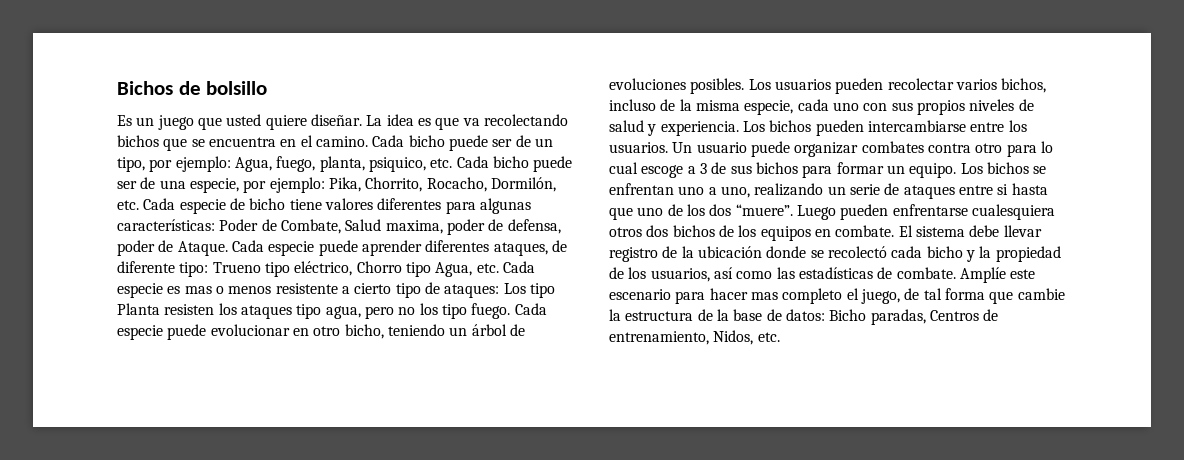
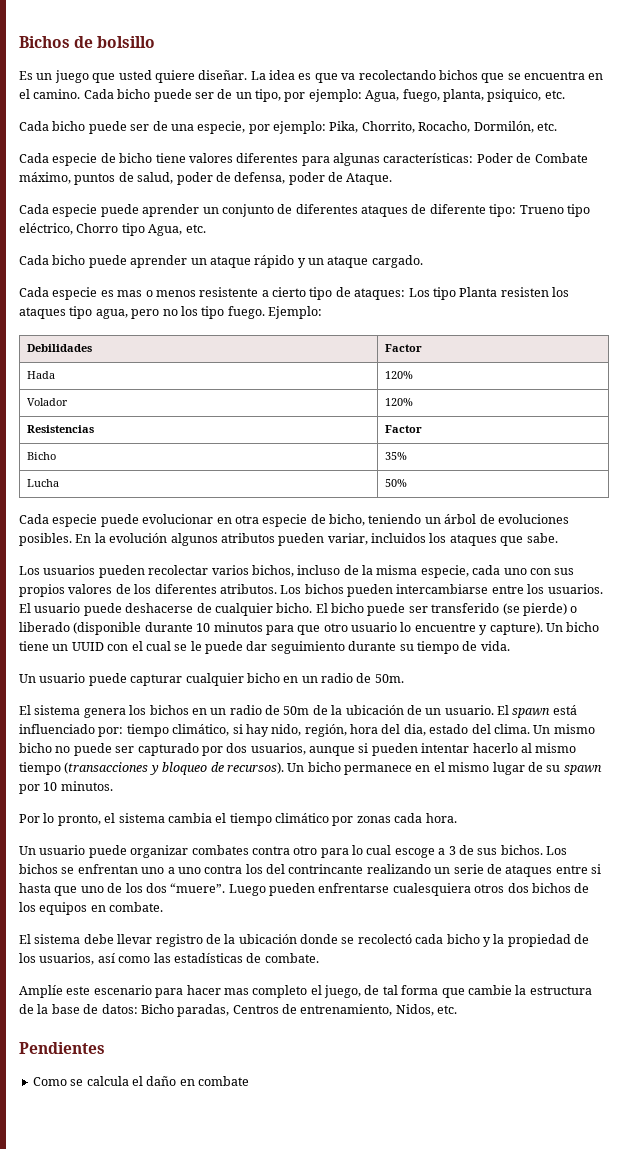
- Agua, fuego, planta, psiquico, etc. Cada bicho puede ser de una especie, por ejemplo:
+ Agua, fuego, planta, psiquico, etc.
+ Cada bicho puede ser de una especie, por ejemplo:
- Pika, Chorrito, Rocacho, Dormilón, etc. Cada especie de bicho tiene valores diferentes para algunas características:
+ Pika, Chorrito, Rocacho, Dormilón, etc.
+ Cada especie de bicho tiene valores diferentes para algunas características:
- Poder de Combate, Salud maxima, poder de defensa, poder de Ataque. Cada especie puede aprender diferentes ataques, de diferente tipo:
+ Poder de Combate máximo, puntos de salud, poder de defensa, poder de Ataque.
+ Cada especie puede aprender un conjunto de diferentes ataques de diferente tipo:
- Trueno tipo eléctrico, Chorro tipo Agua, etc. Cada especie es mas o menos resistente a cierto tipo de ataques:
+ Trueno tipo eléctrico, Chorro tipo Agua, etc.
+ Cada bicho puede aprender un ataque rápido y un ataque cargado.
+ Cada especie es mas o menos resistente a cierto tipo de ataques:
- Los tipo Planta resisten los ataques tipo agua, pero no los tipo fuego. Cada especie puede evolucionar en otro bicho, teniendo un árbol de evoluciones posibles. Los usuarios pueden recolectar varios bichos, incluso de la misma especie, cada uno con sus propios niveles de salud y experiencia.
+ Los tipo Planta resisten los ataques tipo agua, pero no los tipo fuego. Ejemplo:
+ Debilidades | Factor
+ Hada | 120%
+ Volador | 120%
+ Resistencias | Factor
+ Bicho | 35%
+ Lucha | 50%
+ Cada especie puede evolucionar en otra especie de bicho, teniendo un árbol de evoluciones posibles. En la evolución algunos atributos pueden variar, incluidos los ataques que sabe.
+ Los usuarios pueden recolectar varios bichos, incluso de la misma especie, cada uno con sus propios valores de los diferentes atributos.
- Los bichos pueden intercambiarse entre los usuarios. Un usuario puede organizar combates contra otro para lo cual escoge a 3 de sus bichos para formar un equipo.
+ Los bichos pueden intercambiarse entre los usuarios. El usuario puede deshacerse de cualquier bicho. El bicho puede ser transferido (se pierde) o liberado (disponible durante 10 minutos para que otro usuario lo encuentre y capture). Un bicho tiene un UUID con el cual se le puede dar seguimiento durante su tiempo de vida.
+ Un usuario puede capturar cualquier bicho en un radio de 50m.
+ El sistema genera los bichos en un radio de 50m de la ubicación de un usuario. El spawn está influenciado por: tiempo climático, si hay nido, región, hora del dia, estado del clima. Un mismo bicho no puede ser capturado por dos usuarios, aunque si pueden intentar hacerlo al mismo tiempo (transacciones y bloqueo de recursos). Un bicho permanece en el mismo lugar de su spawn por 10 minutos.
+ Por lo pronto, el sistema cambia el tiempo climático por zonas cada hora.
+ Un usuario puede organizar combates contra otro para lo cual escoge a 3 de sus bichos.
- Los bichos se enfrentan uno a uno, realizando un serie de ataques entre si hasta que uno de los dos “muere”.
+ Los bichos se enfrentan uno a uno contra los del contrincante realizando un serie de ataques entre si hasta que uno de los dos “muere”.
- Luego pueden enfrentarse cualesquiera otros dos bichos de los equipos en combate. El sistema debe llevar registro de la ubicación donde se recolectó cada bicho y la propiedad de los usuarios, así como las estadísticas de combate. Amplíe este escenario para hacer mas completo el juego, de tal forma que cambie la estructura de la base de datos:
+ Luego pueden enfrentarse cualesquiera otros dos bichos de los equipos en combate.
+ El sistema debe llevar registro de la ubicación donde se recolectó cada bicho y la propiedad de los usuarios, así como las estadísticas de combate.
+ Amplíe este escenario para hacer mas completo el juego, de tal forma que cambie la estructura de la base de datos:
+ Pendientes
+ Como se calcula el daño en combate

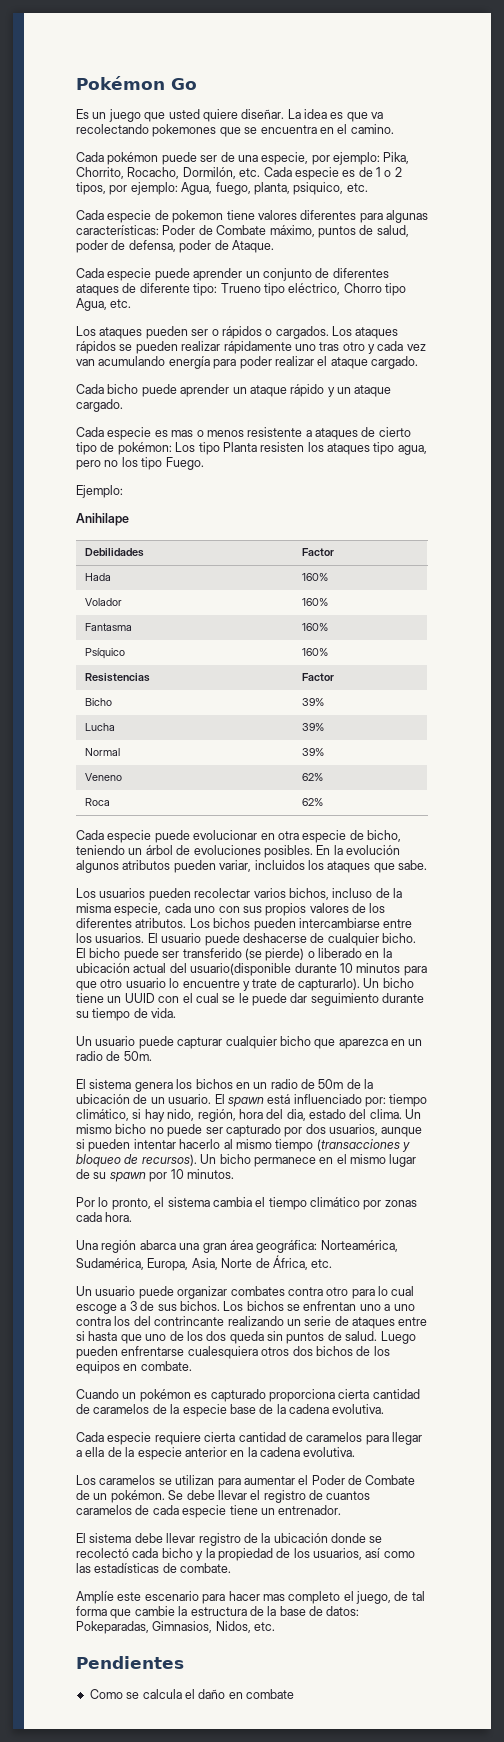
- Bichos de bolsillo
+ Pokémon Go
- La idea es que va recolectando bichos que se encuentra en el camino. Cada bicho puede ser de un tipo, por ejemplo: Agua, fuego, planta, psiquico, etc.
- Cada bicho puede ser de una especie, por ejemplo: Pika, Chorrito, Rocacho, Dormilón, etc.
+ La idea es que va recolectando pokemones que se encuentra en el camino.
+ Cada pokémon puede ser de una especie, por ejemplo: Pika, Chorrito, Rocacho, Dormilón, etc. Cada especie es de 1 o 2 tipos, por ejemplo: Agua, fuego, planta, psiquico, etc.
- Cada especie de bicho tiene valores diferentes para algunas características: Poder de Combate máximo, puntos de salud, poder de defensa, poder de Ataque.
+ Cada especie de pokemon tiene valores diferentes para algunas características: Poder de Combate máximo, puntos de salud, poder de defensa, poder de Ataque.
+ Los ataques pueden ser o rápidos o cargados. Los ataques rápidos se pueden realizar rápidamente uno tras otro y cada vez van acumulando energía para poder realizar el ataque cargado.
- Cada especie es mas o menos resistente a cierto tipo de ataques: Los tipo Planta resisten los ataques tipo agua, pero no los tipo fuego. Ejemplo:
+ Cada especie es mas o menos resistente a ataques de cierto tipo de pokémon: Los tipo Planta resisten los ataques tipo agua, pero no los tipo Fuego.
+ Ejemplo:
+ Anihilape
- Hada | 120%
+ Hada | 160%
- Volador | 120%
+ Volador | 160%
+ Fantasma | 160%
+ Psíquico | 160%
- Bicho | 35%
+ Bicho | 39%
- Lucha | 50%
+ Lucha | 39%
+ Normal | 39%
+ Veneno | 62%
+ Roca | 62%
- El bicho puede ser transferido (se pierde) o liberado (disponible durante 10 minutos para que otro usuario lo encuentre y capture).
+ El bicho puede ser transferido (se pierde) o liberado en la ubicación actual del usuario(disponible durante 10 minutos para que otro usuario lo encuentre y trate de capturarlo).
- Un usuario puede capturar cualquier bicho en un radio de 50m.
+ Un usuario puede capturar cualquier bicho que aparezca en un radio de 50m.
+ Una región abarca una gran área geográfica: Norteamérica, Sudamérica, Europa, Asia, Norte de África, etc.
- Los bichos se enfrentan uno a uno contra los del contrincante realizando un serie de ataques entre si hasta que uno de los dos “muere”.
+ Los bichos se enfrentan uno a uno contra los del contrincante realizando un serie de ataques entre si hasta que uno de los dos queda sin puntos de salud.
+ Cuando un pokémon es capturado proporciona cierta cantidad de caramelos de la especie base de la cadena evolutiva.
+ Cada especie requiere cierta cantidad de caramelos para llegar a ella de la especie anterior en la cadena evolutiva.
+ Los caramelos se utilizan para aumentar el Poder de Combate de un pokémon. Se debe llevar el registro de cuantos caramelos de cada especie tiene un entrenador.
- Amplíe este escenario para hacer mas completo el juego, de tal forma que cambie la estructura de la base de datos: Bicho paradas, Centros de entrenamiento, Nidos, etc.
+ Amplíe este escenario para hacer mas completo el juego, de tal forma que cambie la estructura de la base de datos: Pokeparadas, Gimnasios, Nidos, etc.

